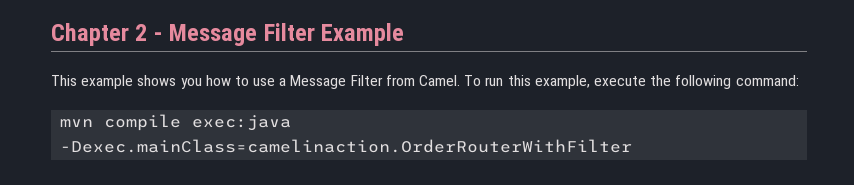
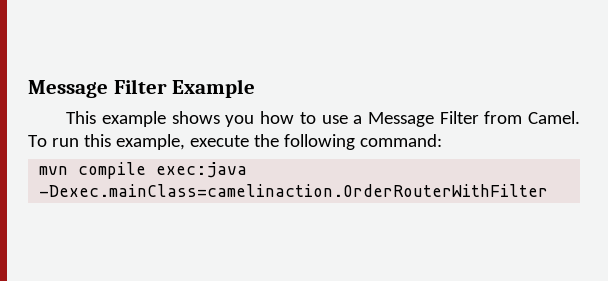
- Chapter 2 - Message Filter Example
+ Message Filter Example

